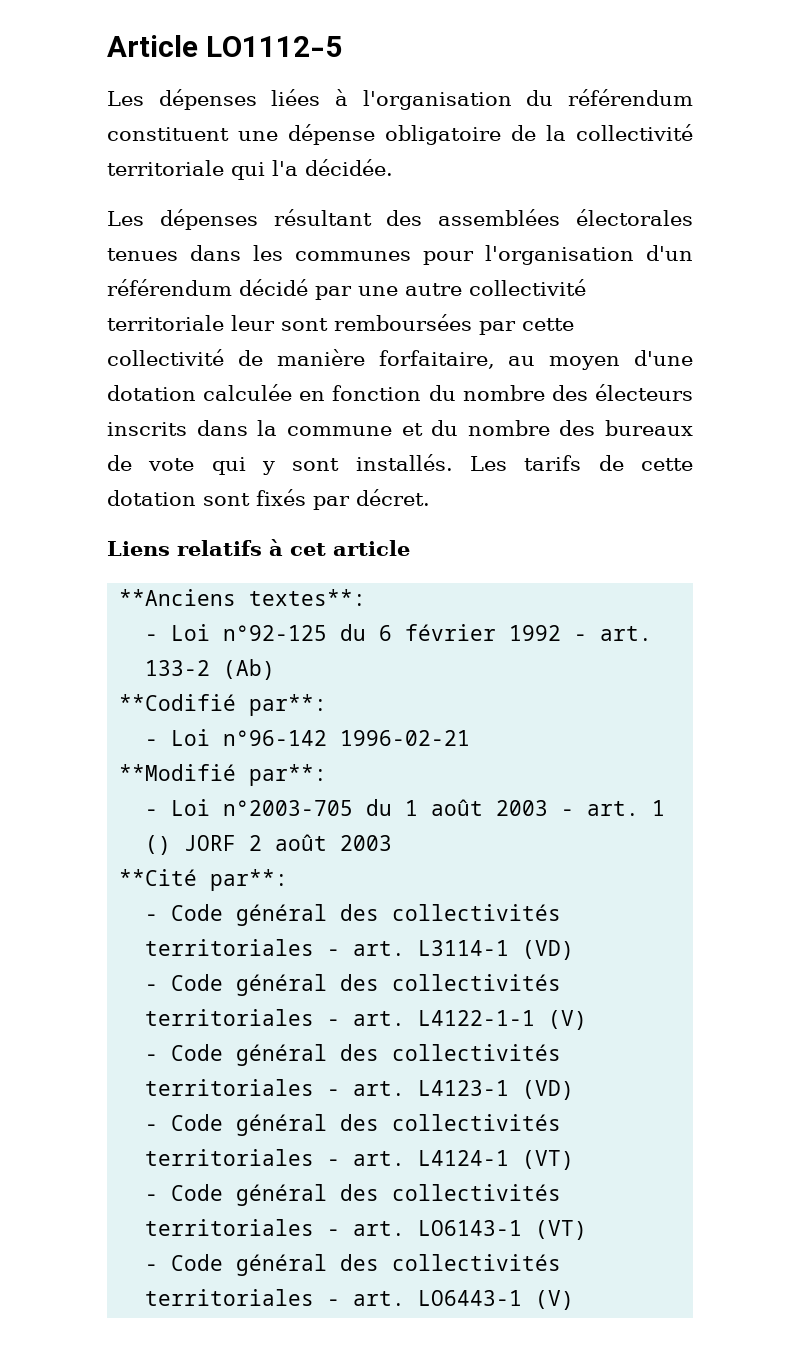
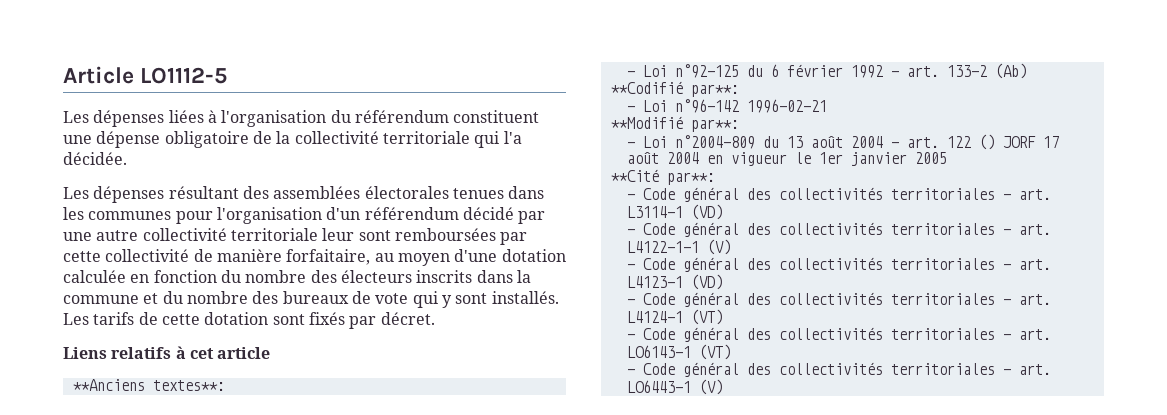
- - Loi n°2003-705 du 1 août 2003 - art. 1 () JORF 2 août 2003
+ - Loi n°2004-809 du 13 août 2004 - art. 122 () JORF 17 août 2004 en vigueur le 1er janvier 2005

